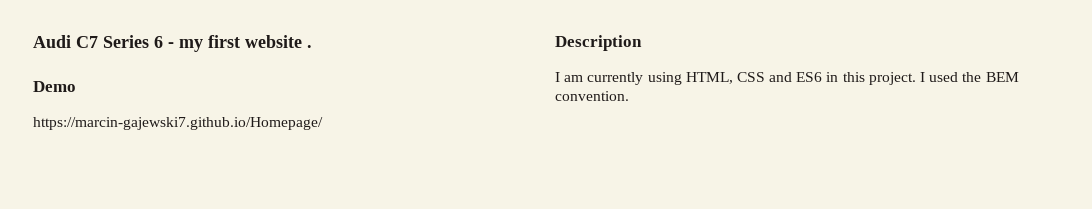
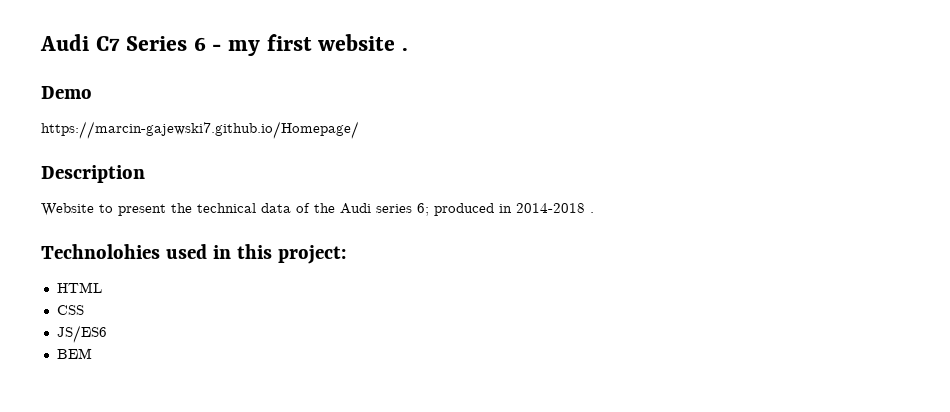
- I am currently using HTML, CSS and ES6 in this project. I used the BEM convention.
+ Website to present the technical data of the Audi series 6; produced in 2014-2018 .
+ Technolohies used in this project:
+ HTML
+ CSS
+ JS/ES6
+ BEM

